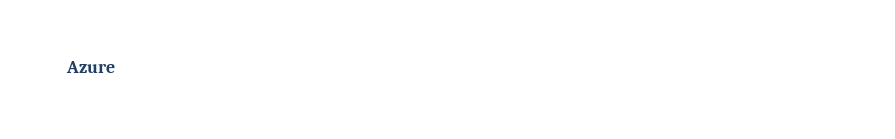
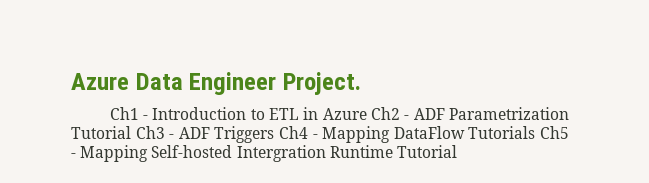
- Azure
+ Azure Data Engineer Project.
+ Ch1 - Introduction to ETL in Azure Ch2 - ADF Parametrization Tutorial Ch3 - ADF Triggers Ch4 - Mapping DataFlow Tutorials Ch5 - Mapping Self-hosted Intergration Runtime Tutorial

